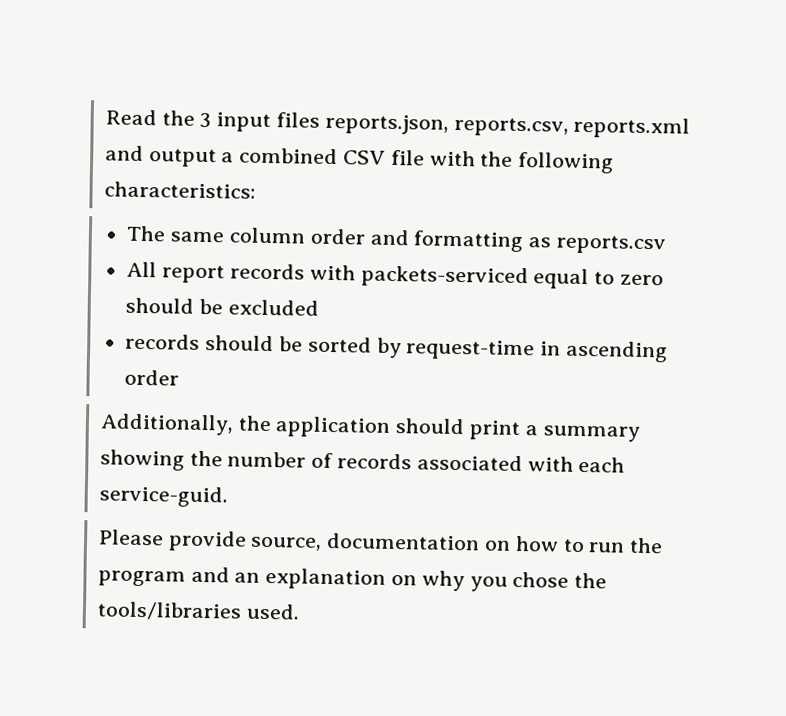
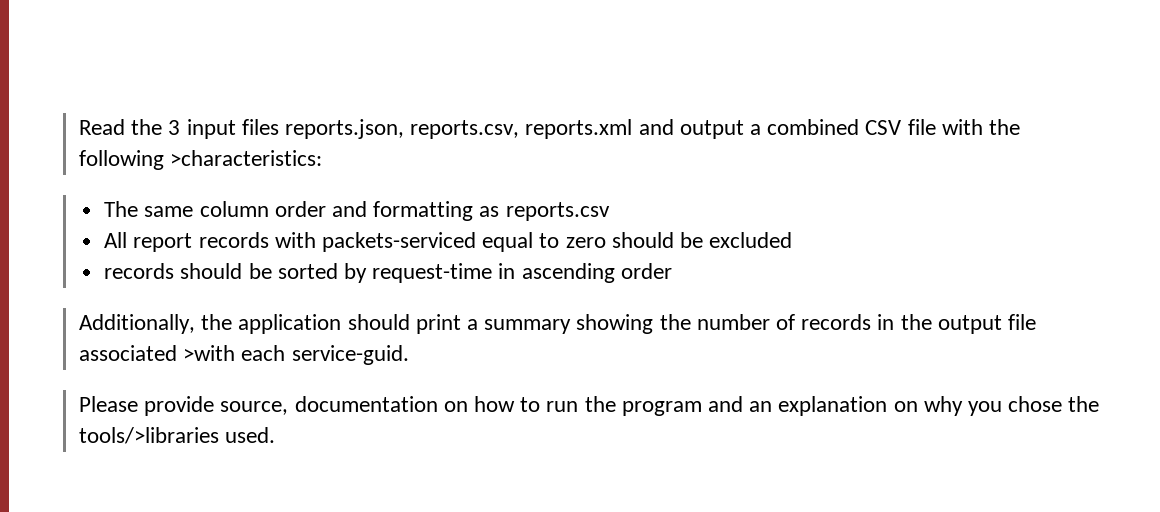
- Read the 3 input files reports.json, reports.csv, reports.xml and output a combined CSV file with the following characteristics:
+ Read the 3 input files reports.json, reports.csv, reports.xml and output a combined CSV file with the following >characteristics:
- Additionally, the application should print a summary showing the number of records associated with each service-guid.
+ Additionally, the application should print a summary showing the number of records in the output file associated >with each service-guid.
- Please provide source, documentation on how to run the program and an explanation on why you chose the tools/libraries used.
+ Please provide source, documentation on how to run the program and an explanation on why you chose the tools/>libraries used.

